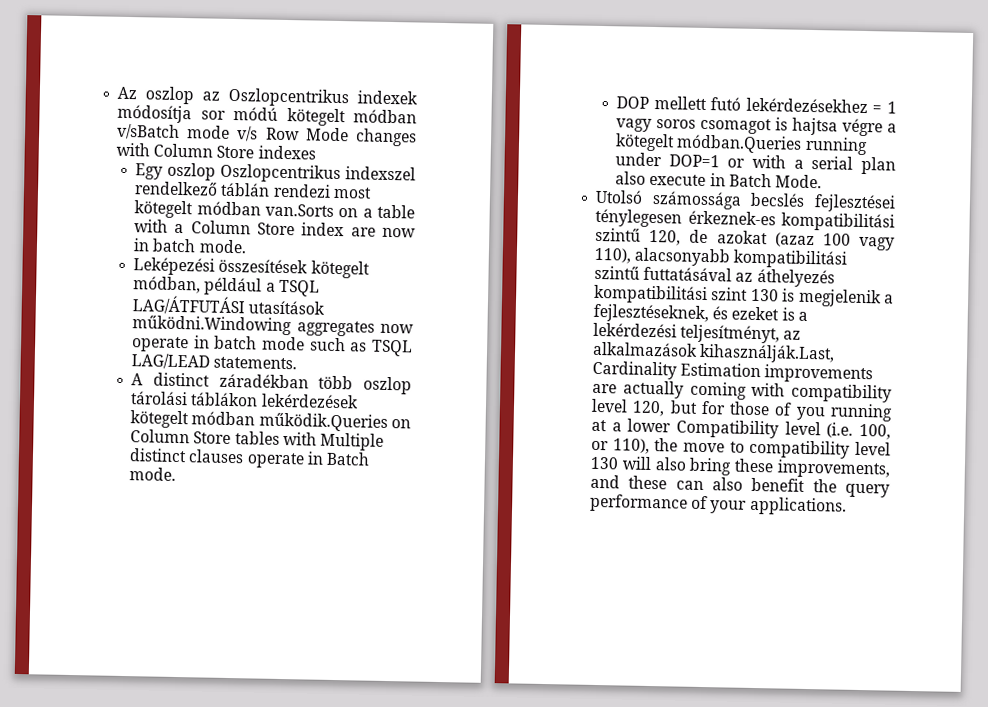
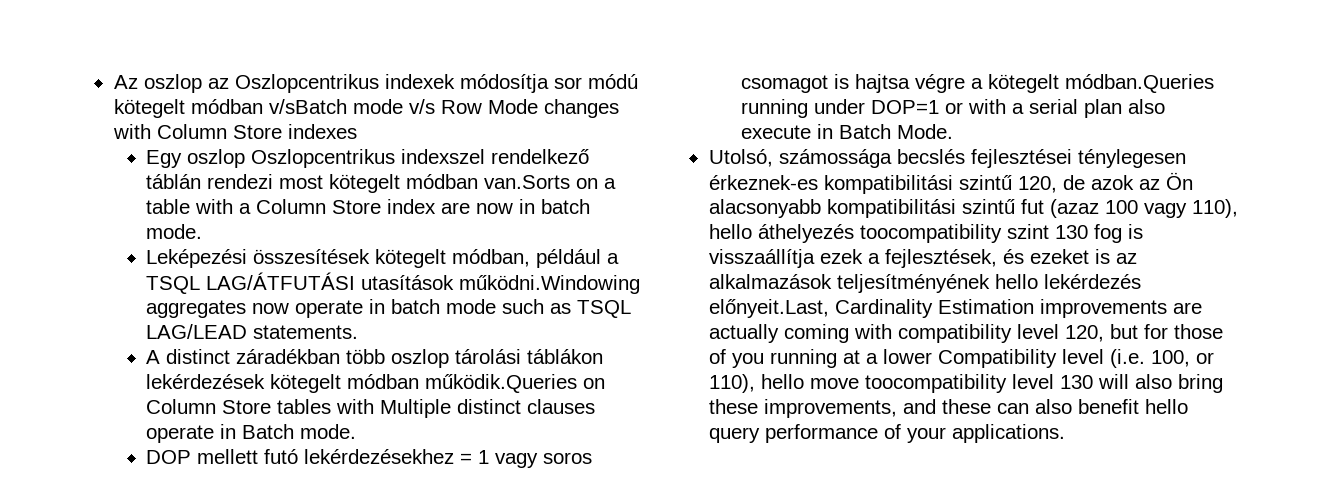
- Utolsó számossága becslés fejlesztései ténylegesen érkeznek-es kompatibilitási szintű 120, de azokat (azaz 100 vagy 110), alacsonyabb kompatibilitási szintű futtatásával az áthelyezés kompatibilitási szint 130 is megjelenik a fejlesztéseknek, és ezeket is a lekérdezési teljesítményt, az alkalmazások kihasználják.Last, Cardinality Estimation improvements are actually coming with compatibility level 120, but for those of you running at a lower Compatibility level (i.e. 100, or 110), the move to compatibility level 130 will also bring these improvements, and these can also benefit the query performance of your applications.
+ Utolsó, számossága becslés fejlesztései ténylegesen érkeznek-es kompatibilitási szintű 120, de azok az Ön alacsonyabb kompatibilitási szintű fut (azaz 100 vagy 110), hello áthelyezés toocompatibility szint 130 fog is visszaállítja ezek a fejlesztések, és ezeket is az alkalmazások teljesítményének hello lekérdezés előnyeit.Last, Cardinality Estimation improvements are actually coming with compatibility level 120, but for those of you running at a lower Compatibility level (i.e. 100, or 110), hello move toocompatibility level 130 will also bring these improvements, and these can also benefit hello query performance of your applications.

